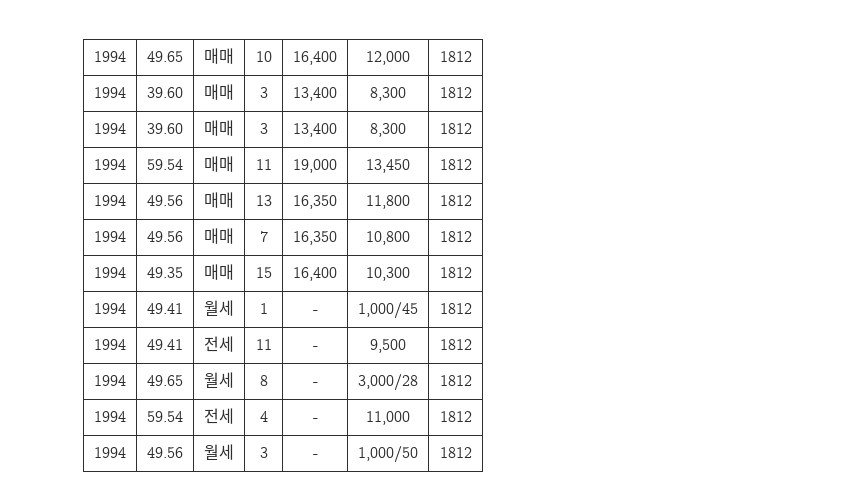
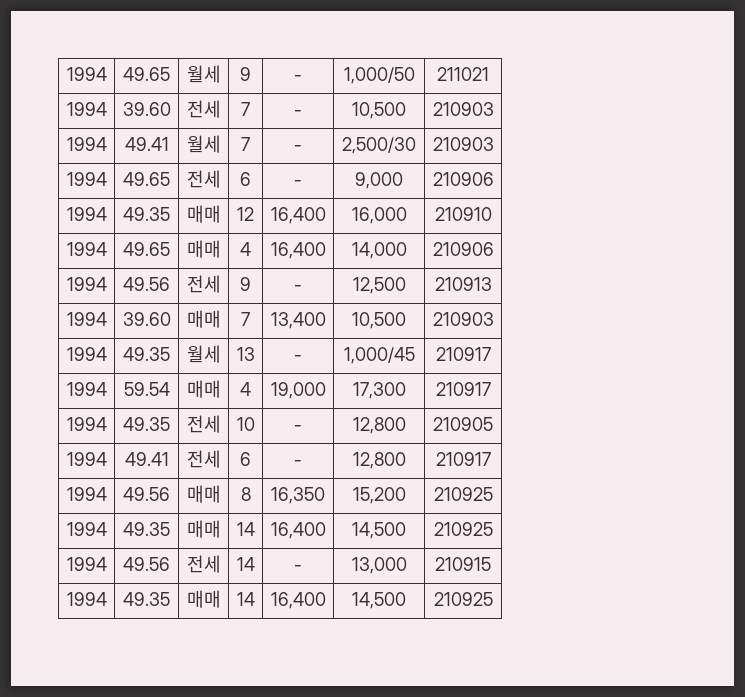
- 1994 | 49.65 | 매매 | 10 | 16,400 | 12,000 | 1812
- 1994 | 39.60 | 매매 | 3 | 13,400 | 8,300 | 1812
- 1994 | 39.60 | 매매 | 3 | 13,400 | 8,300 | 1812
+ 1994 | 49.65 | 월세 | 9 | - | 1,000/50 | 211021
+ 1994 | 39.60 | 전세 | 7 | - | 10,500 | 210903
+ 1994 | 49.41 | 월세 | 7 | - | 2,500/30 | 210903
+ 1994 | 49.65 | 전세 | 6 | - | 9,000 | 210906
+ 1994 | 49.35 | 매매 | 12 | 16,400 | 16,000 | 210910
+ 1994 | 49.65 | 매매 | 4 | 16,400 | 14,000 | 210906
+ 1994 | 49.56 | 전세 | 9 | - | 12,500 | 210913
+ 1994 | 39.60 | 매매 | 7 | 13,400 | 10,500 | 210903
+ 1994 | 49.35 | 월세 | 13 | - | 1,000/45 | 210917
- 1994 | 59.54 | 매매 | 11 | 19,000 | 13,450 | 1812
- 1994 | 49.56 | 매매 | 13 | 16,350 | 11,800 | 1812
- 1994 | 49.56 | 매매 | 7 | 16,350 | 10,800 | 1812
- 1994 | 49.35 | 매매 | 15 | 16,400 | 10,300 | 1812
- 1994 | 49.41 | 월세 | 1 | - | 1,000/45 | 1812
- 1994 | 49.41 | 전세 | 11 | - | 9,500 | 1812
- 1994 | 49.65 | 월세 | 8 | - | 3,000/28 | 1812
- 1994 | 59.54 | 전세 | 4 | - | 11,000 | 1812
- 1994 | 49.56 | 월세 | 3 | - | 1,000/50 | 1812
+ 1994 | 59.54 | 매매 | 4 | 19,000 | 17,300 | 210917
+ 1994 | 49.35 | 전세 | 10 | - | 12,800 | 210905
+ 1994 | 49.41 | 전세 | 6 | - | 12,800 | 210917
+ 1994 | 49.56 | 매매 | 8 | 16,350 | 15,200 | 210925
+ 1994 | 49.35 | 매매 | 14 | 16,400 | 14,500 | 210925
+ 1994 | 49.56 | 전세 | 14 | - | 13,000 | 210915
+ 1994 | 49.35 | 매매 | 14 | 16,400 | 14,500 | 210925

